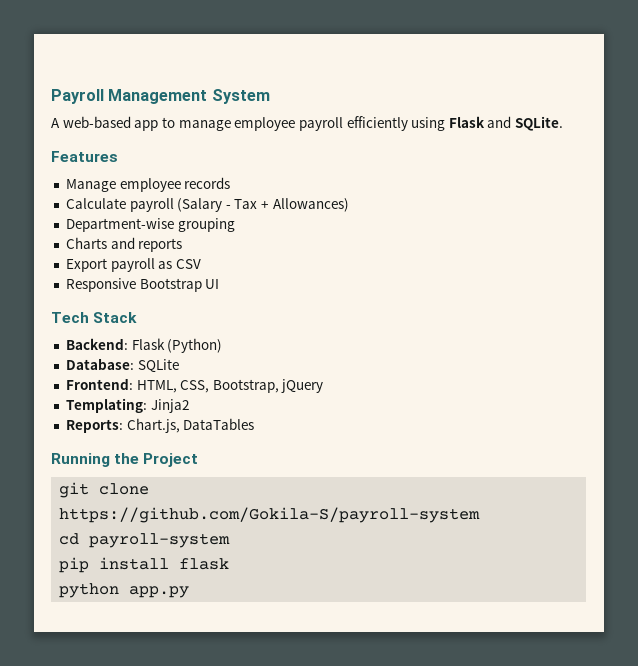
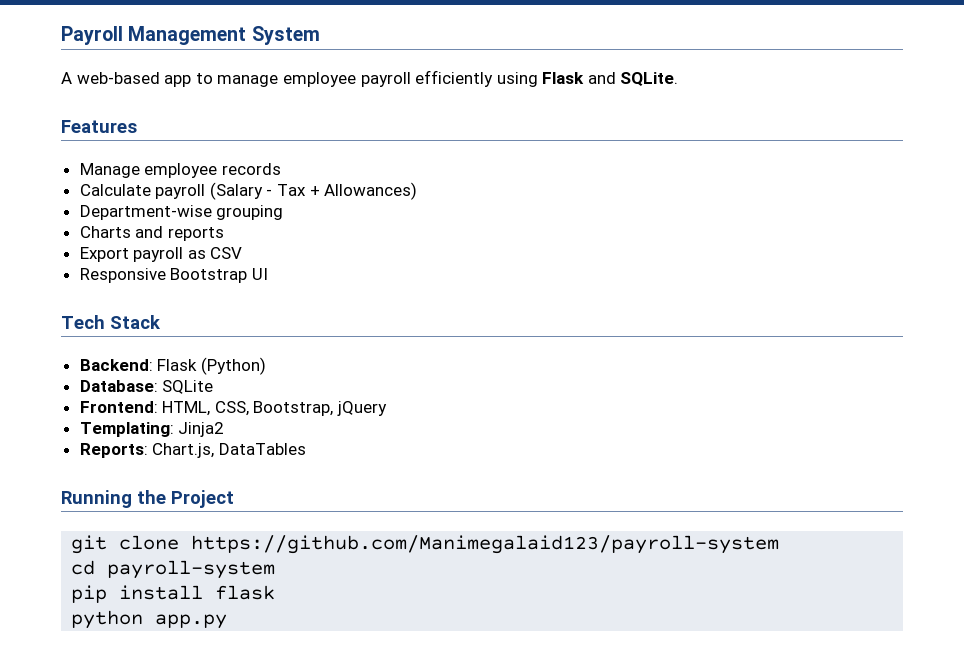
- git clone https://github.com/Gokila-S/payroll-system
+ git clone https://github.com/Manimegalaid123/payroll-system

